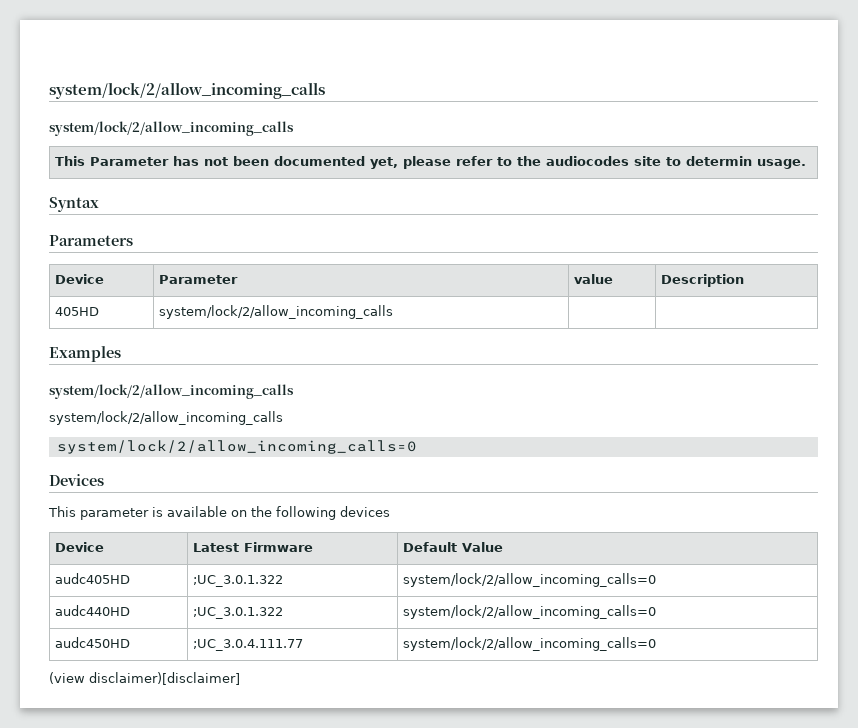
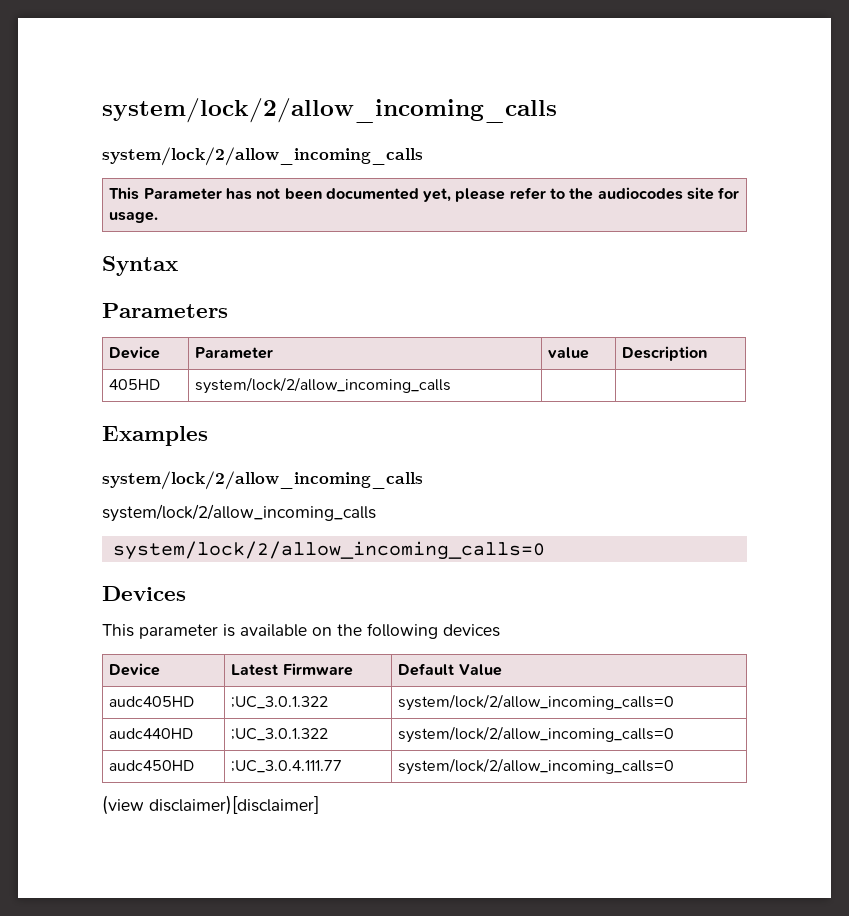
- This Parameter has not been documented yet, please refer to the audiocodes site to determin usage.
+ This Parameter has not been documented yet, please refer to the audiocodes site for usage.

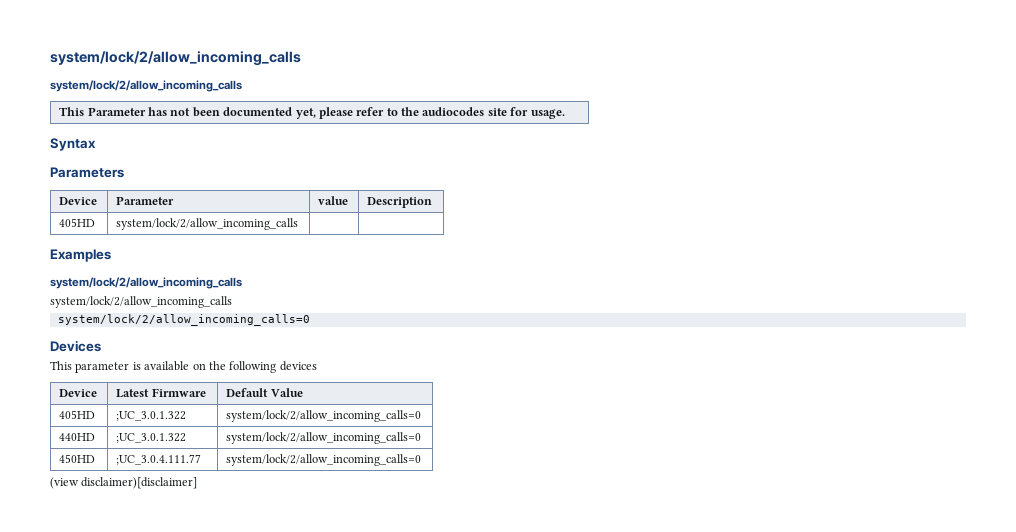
- audc405HD | ;UC_3.0.1.322 | system/lock/2/allow_incoming_calls=0
- audc440HD | ;UC_3.0.1.322 | system/lock/2/allow_incoming_calls=0
- audc450HD | ;UC_3.0.4.111.77 | system/lock/2/allow_incoming_calls=0
+ 405HD | ;UC_3.0.1.322 | system/lock/2/allow_incoming_calls=0
+ 440HD | ;UC_3.0.1.322 | system/lock/2/allow_incoming_calls=0
+ 450HD | ;UC_3.0.4.111.77 | system/lock/2/allow_incoming_calls=0

